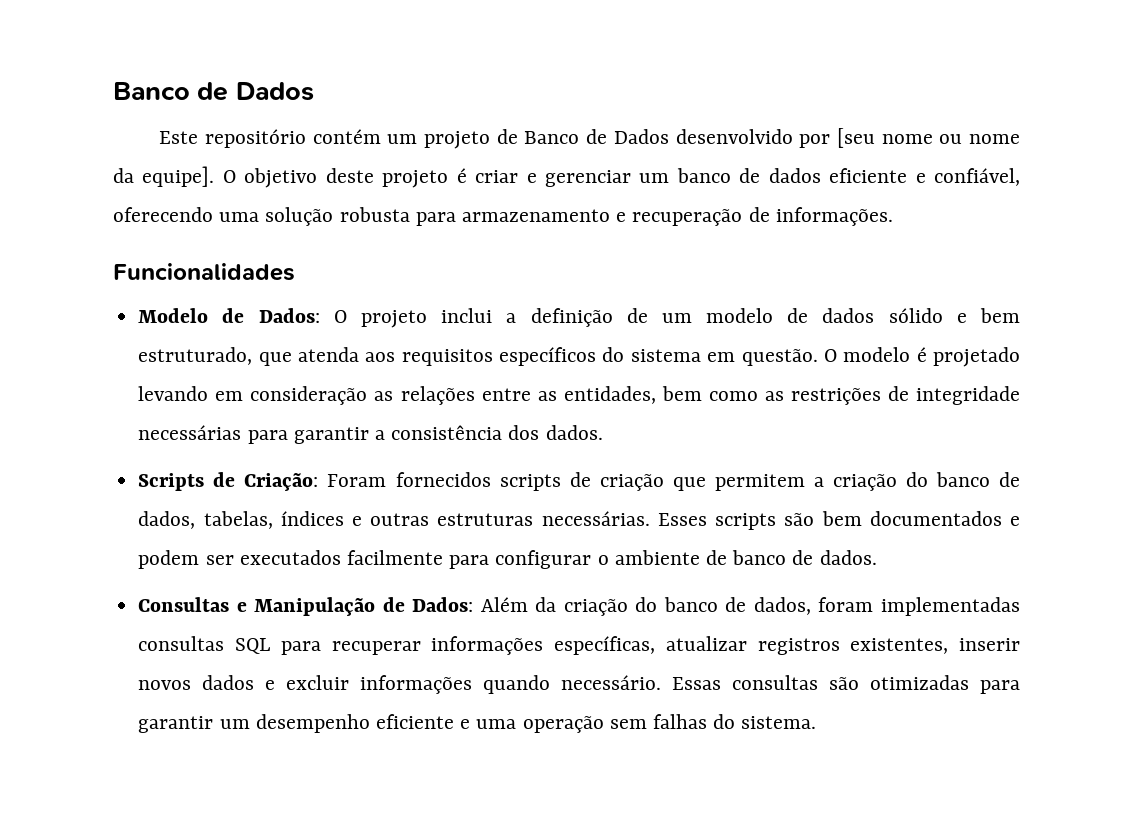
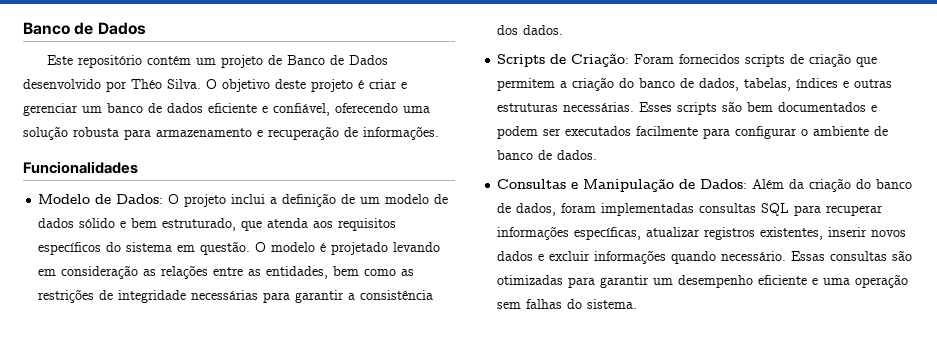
- Este repositório contém um projeto de Banco de Dados desenvolvido por [seu nome ou nome da equipe].
+ Este repositório contém um projeto de Banco de Dados desenvolvido por Théo Silva.

